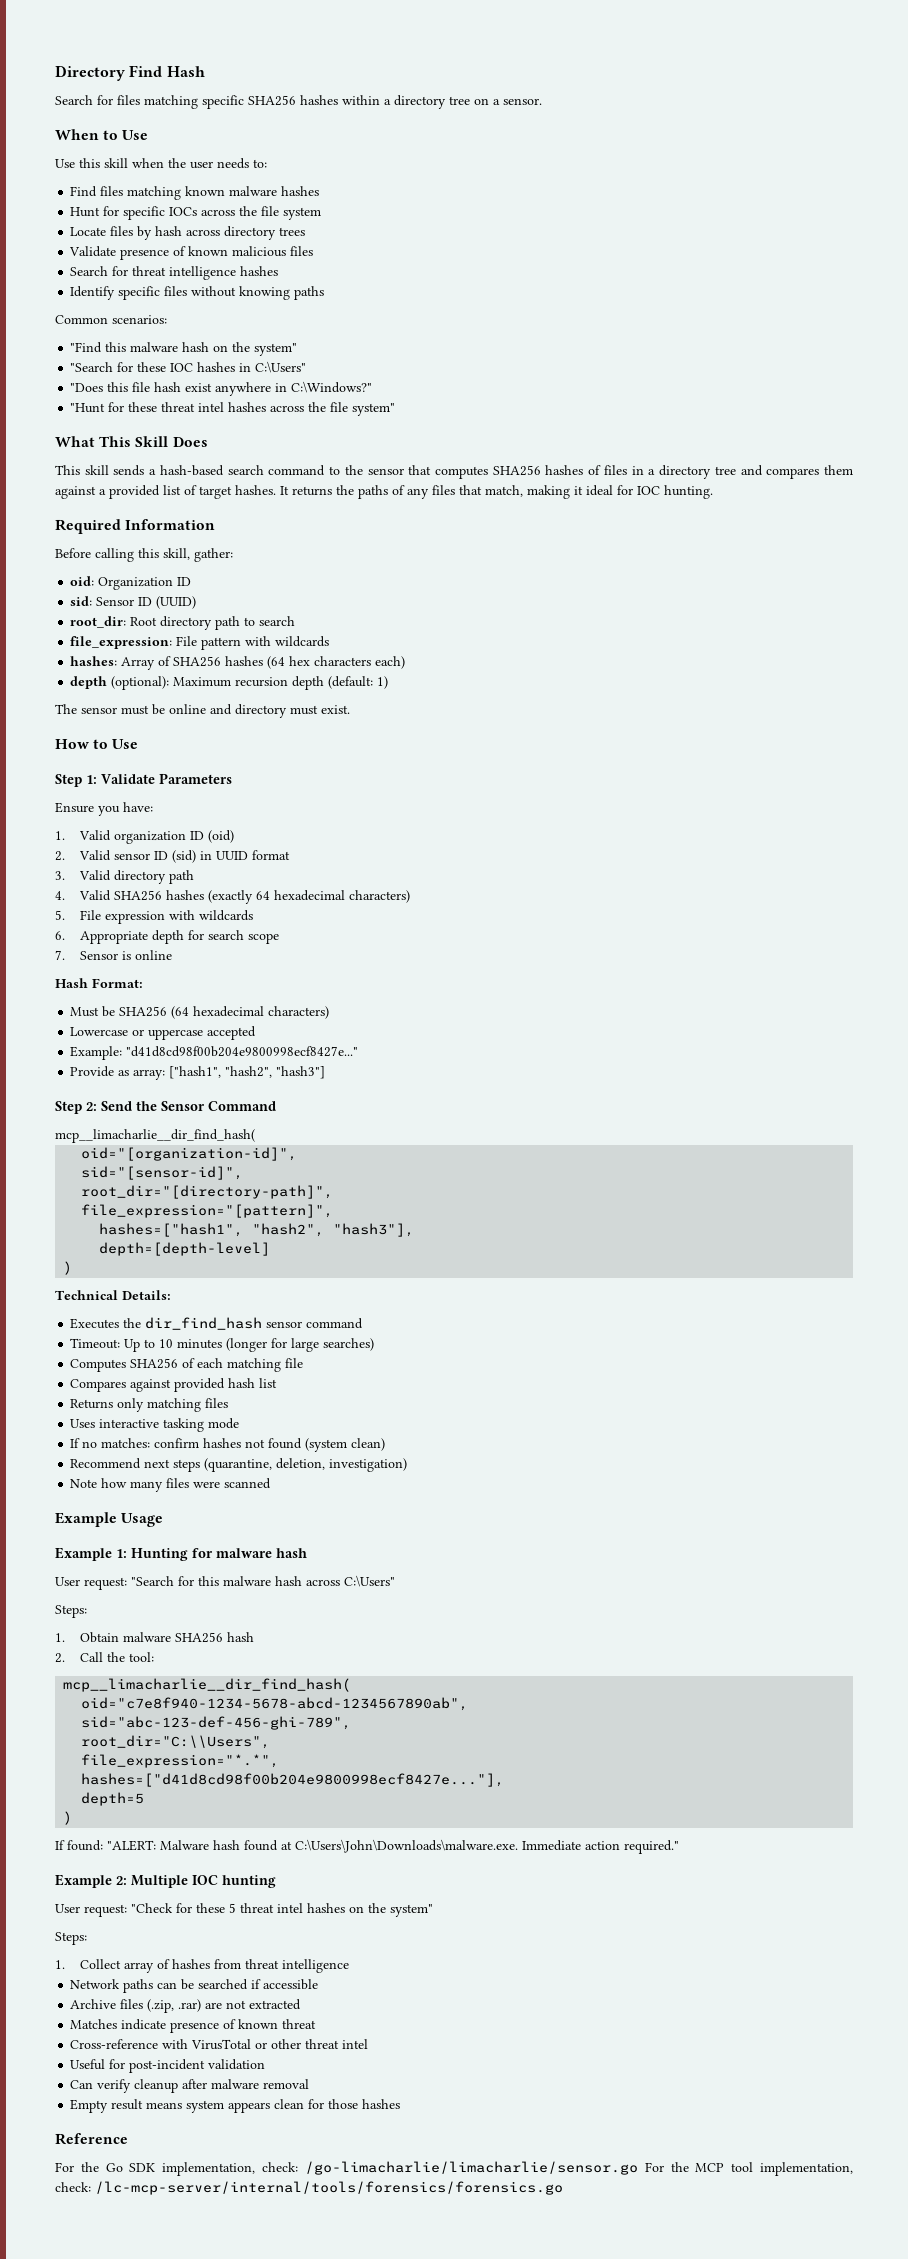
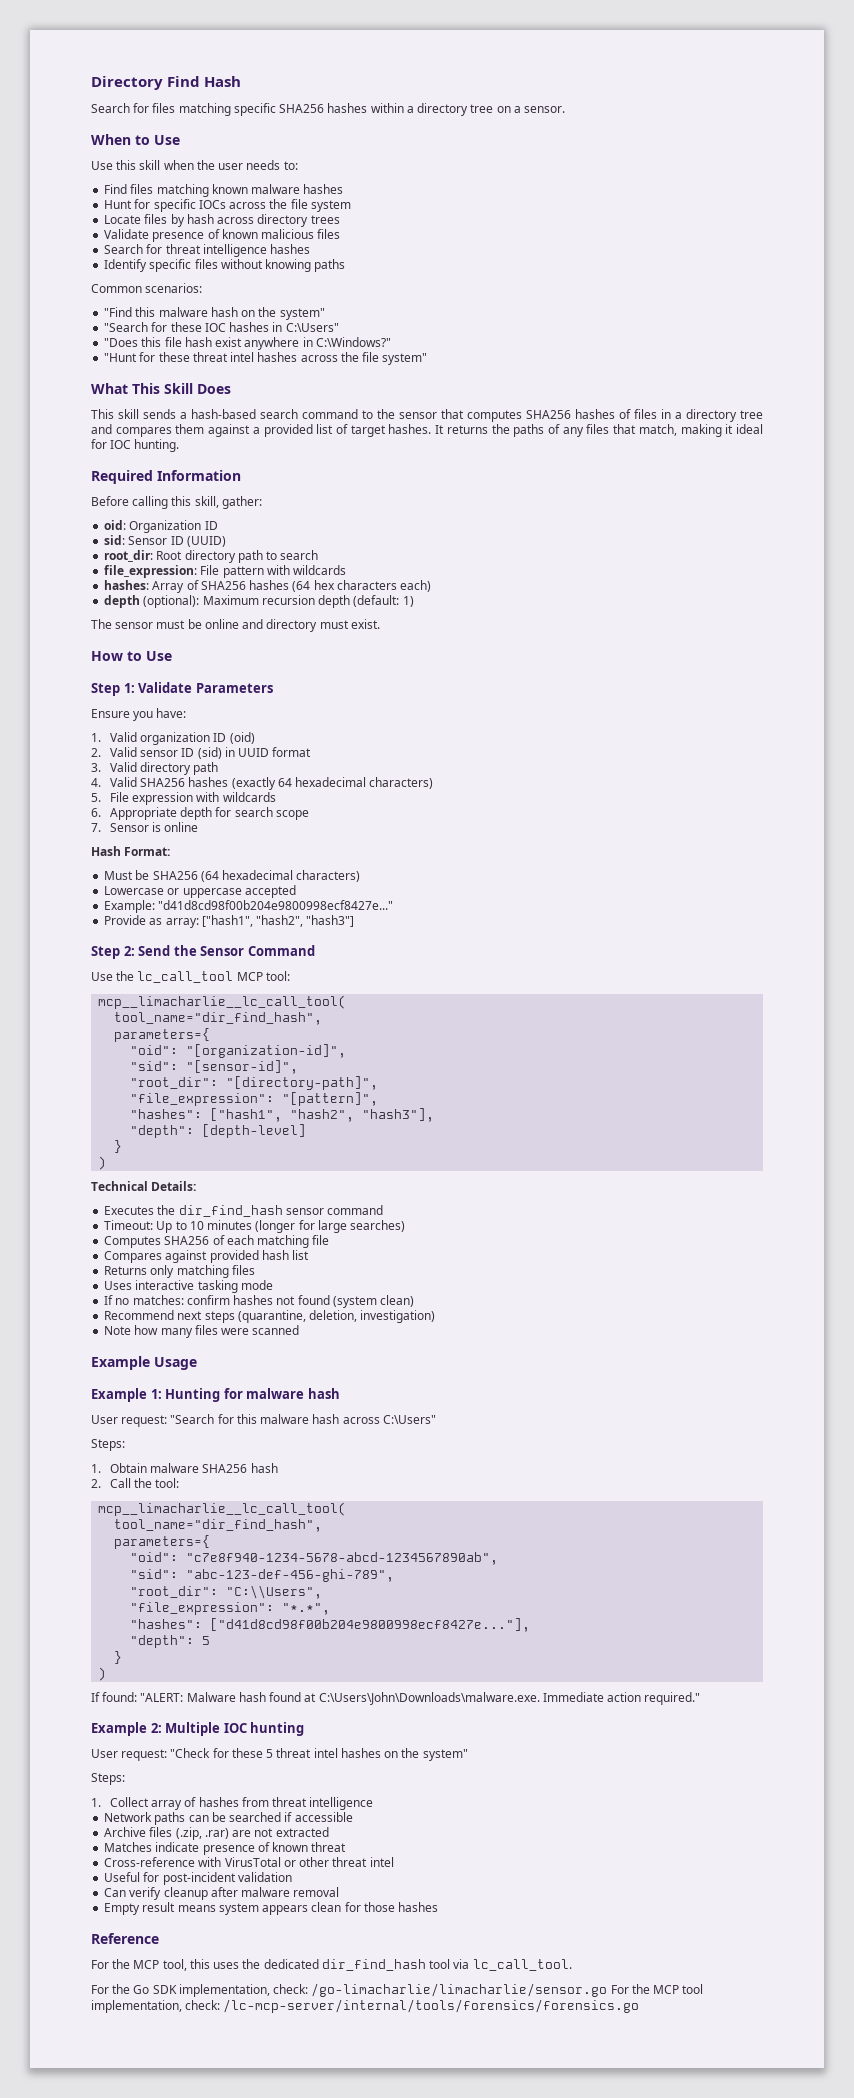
  Step 2: Send the Sensor Command
- mcp__limacharlie__dir_find_hash(
- oid="[organization-id]",
- sid="[sensor-id]",
- root_dir="[directory-path]",
- file_expression="[pattern]",
- hashes=["hash1", "hash2", "hash3"],
+ Use the lc_call_tool MCP tool:
+ mcp__limacharlie__lc_call_tool(
+ tool_name="dir_find_hash",
+ parameters={
+ "oid": "[organization-id]",
+ "sid": "[sensor-id]",
+ "root_dir": "[directory-path]",
+ "file_expression": "[pattern]",
+ "hashes": ["hash1", "hash2", "hash3"],
- depth=[depth-level]
+ "depth": [depth-level]
+ }
  2. Call the tool:
- mcp__limacharlie__dir_find_hash(
- oid="c7e8f940-1234-5678-abcd-1234567890ab",
- sid="abc-123-def-456-ghi-789",
- root_dir="C:\\Users",
- file_expression="*.*",
- hashes=["d41d8cd98f00b204e9800998ecf8427e..."],
- depth=5
+ mcp__limacharlie__lc_call_tool(
+ tool_name="dir_find_hash",
+ parameters={
+ "oid": "c7e8f940-1234-5678-abcd-1234567890ab",
+ "sid": "abc-123-def-456-ghi-789",
+ "root_dir": "C:\\Users",
+ "file_expression": "*.*",
+ "hashes": ["d41d8cd98f00b204e9800998ecf8427e..."],
+ "depth": 5
+ }
+ For the MCP tool, this uses the dedicated dir_find_hash tool via lc_call_tool.

